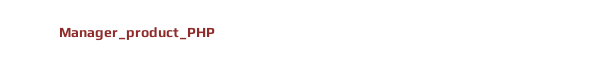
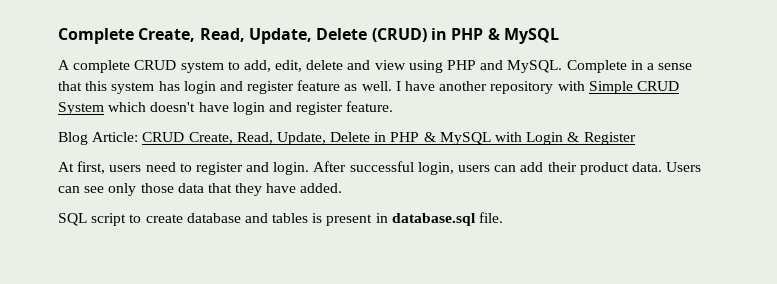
- Manager_product_PHP
+ Complete Create, Read, Update, Delete (CRUD) in PHP & MySQL
+ A complete CRUD system to add, edit, delete and view using PHP and MySQL. Complete in a sense that this system has login and register feature as well. I have another repository with Simple CRUD System which doesn't have login and register feature.
+ Blog Article: CRUD Create, Read, Update, Delete in PHP & MySQL with Login & Register
+ At first, users need to register and login. After successful login, users can add their product data. Users can see only those data that they have added.
+ SQL script to create database and tables is present in database.sql file.

